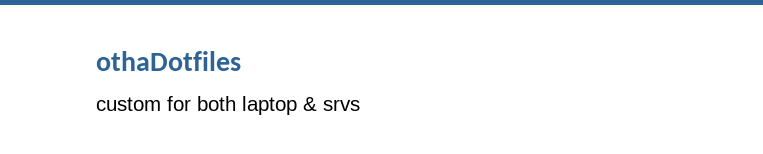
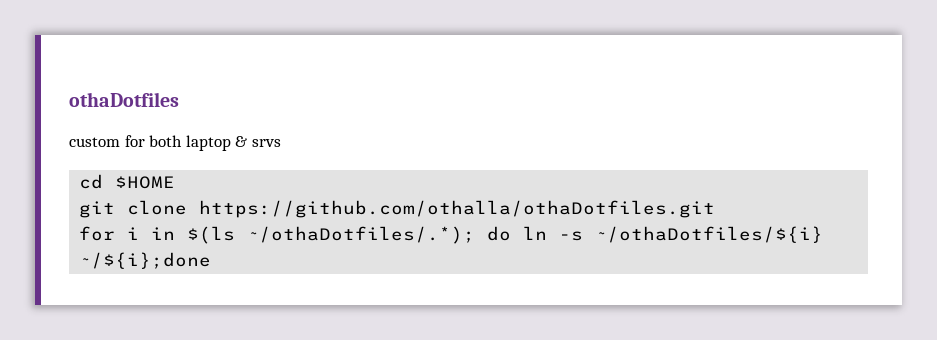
+ cd $HOME
+ git clone https://github.com/othalla/othaDotfiles.git
+ for i in $(ls ~/othaDotfiles/.*); do ln -s ~/othaDotfiles/${i} ~/${i};done

